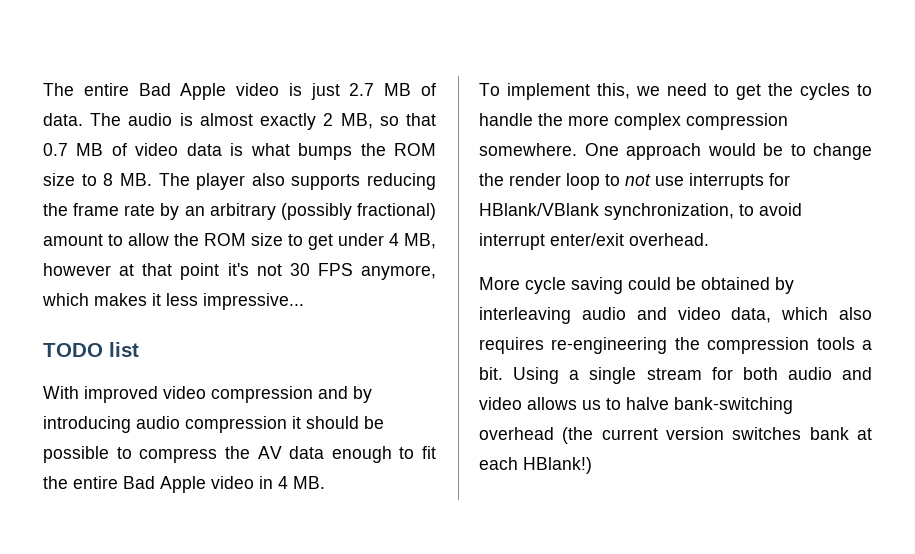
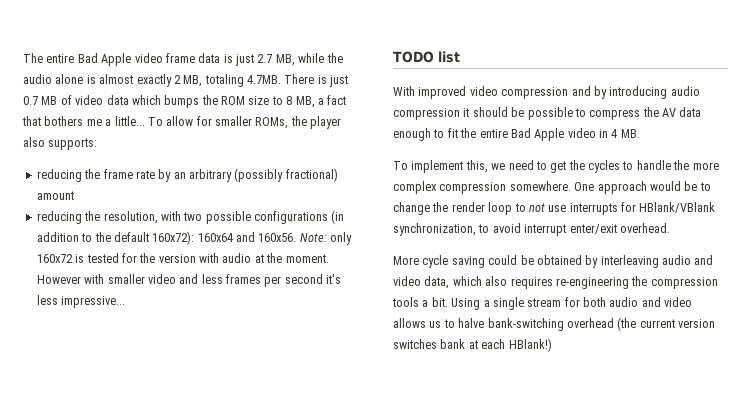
- The entire Bad Apple video is just 2.7 MB of data. The audio is almost exactly 2 MB, so that 0.7 MB of video data is what bumps the ROM size to 8 MB. The player also supports reducing the frame rate by an arbitrary (possibly fractional) amount to allow the ROM size to get under 4 MB, however at that point it's not 30 FPS anymore, which makes it less impressive...
+ The entire Bad Apple video frame data is just 2.7 MB, while the audio alone is almost exactly 2 MB, totaling 4.7MB. There is just 0.7 MB of video data which bumps the ROM size to 8 MB, a fact that bothers me a little... To allow for smaller ROMs, the player also supports:
+ reducing the frame rate by an arbitrary (possibly fractional) amount
+ reducing the resolution, with two possible configurations (in addition to the default 160x72): 160x64 and 160x56. Note: only 160x72 is tested for the version with audio at the moment. However with smaller video and less frames per second it's less impressive...

